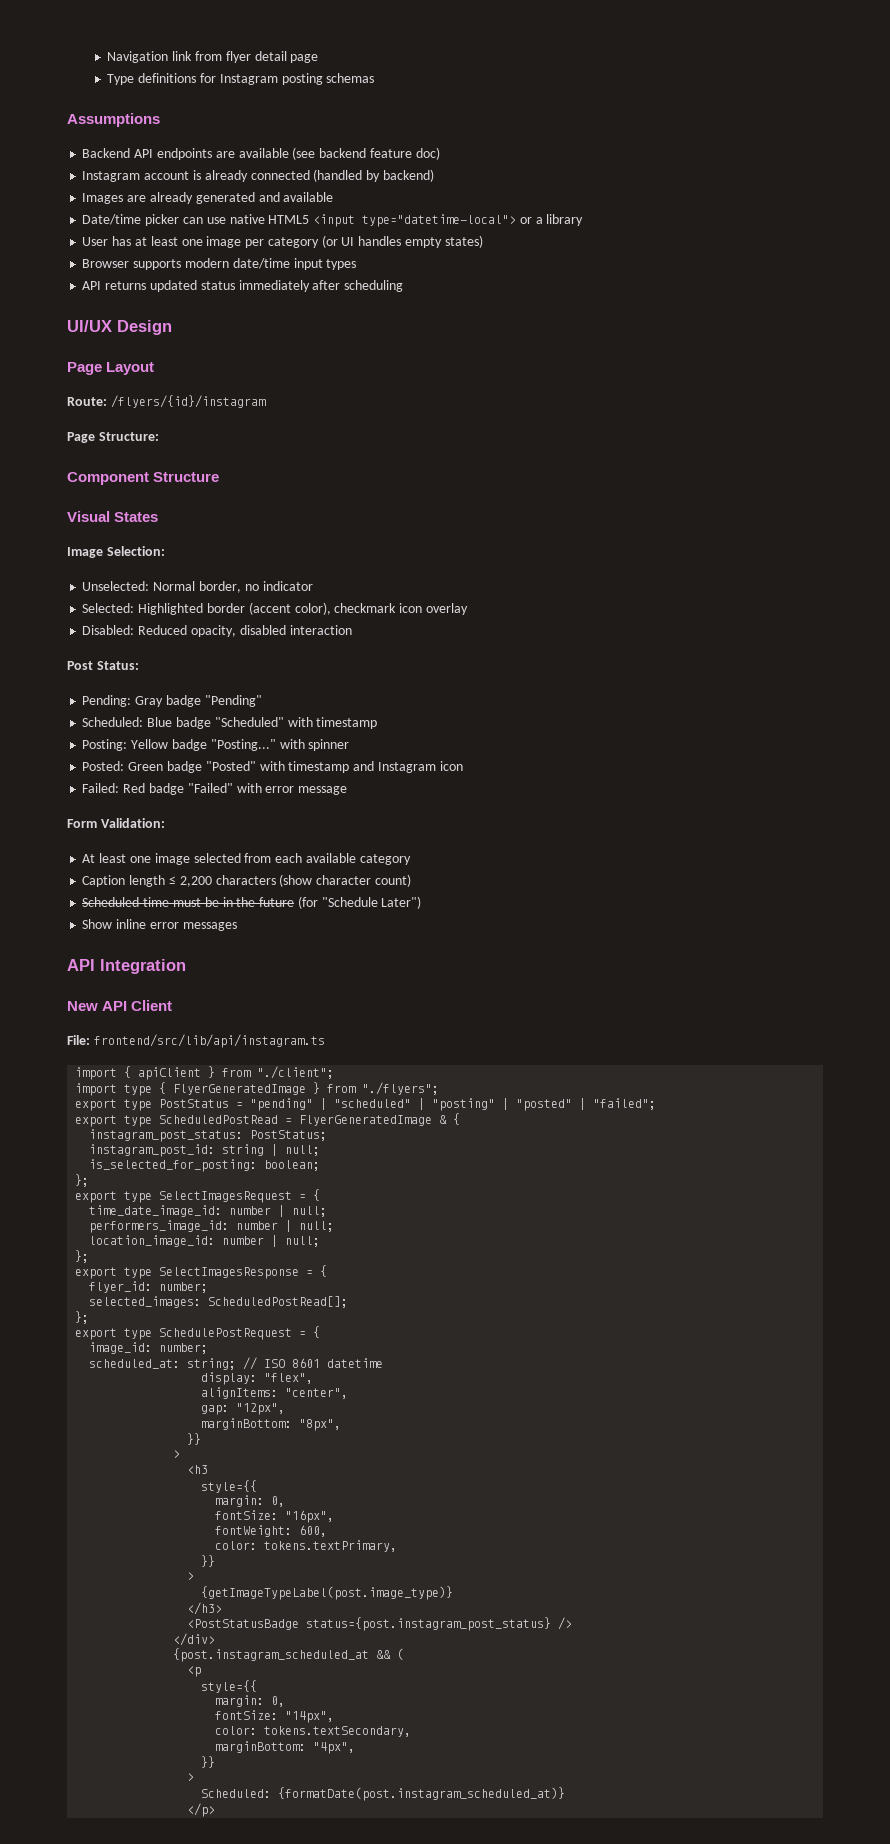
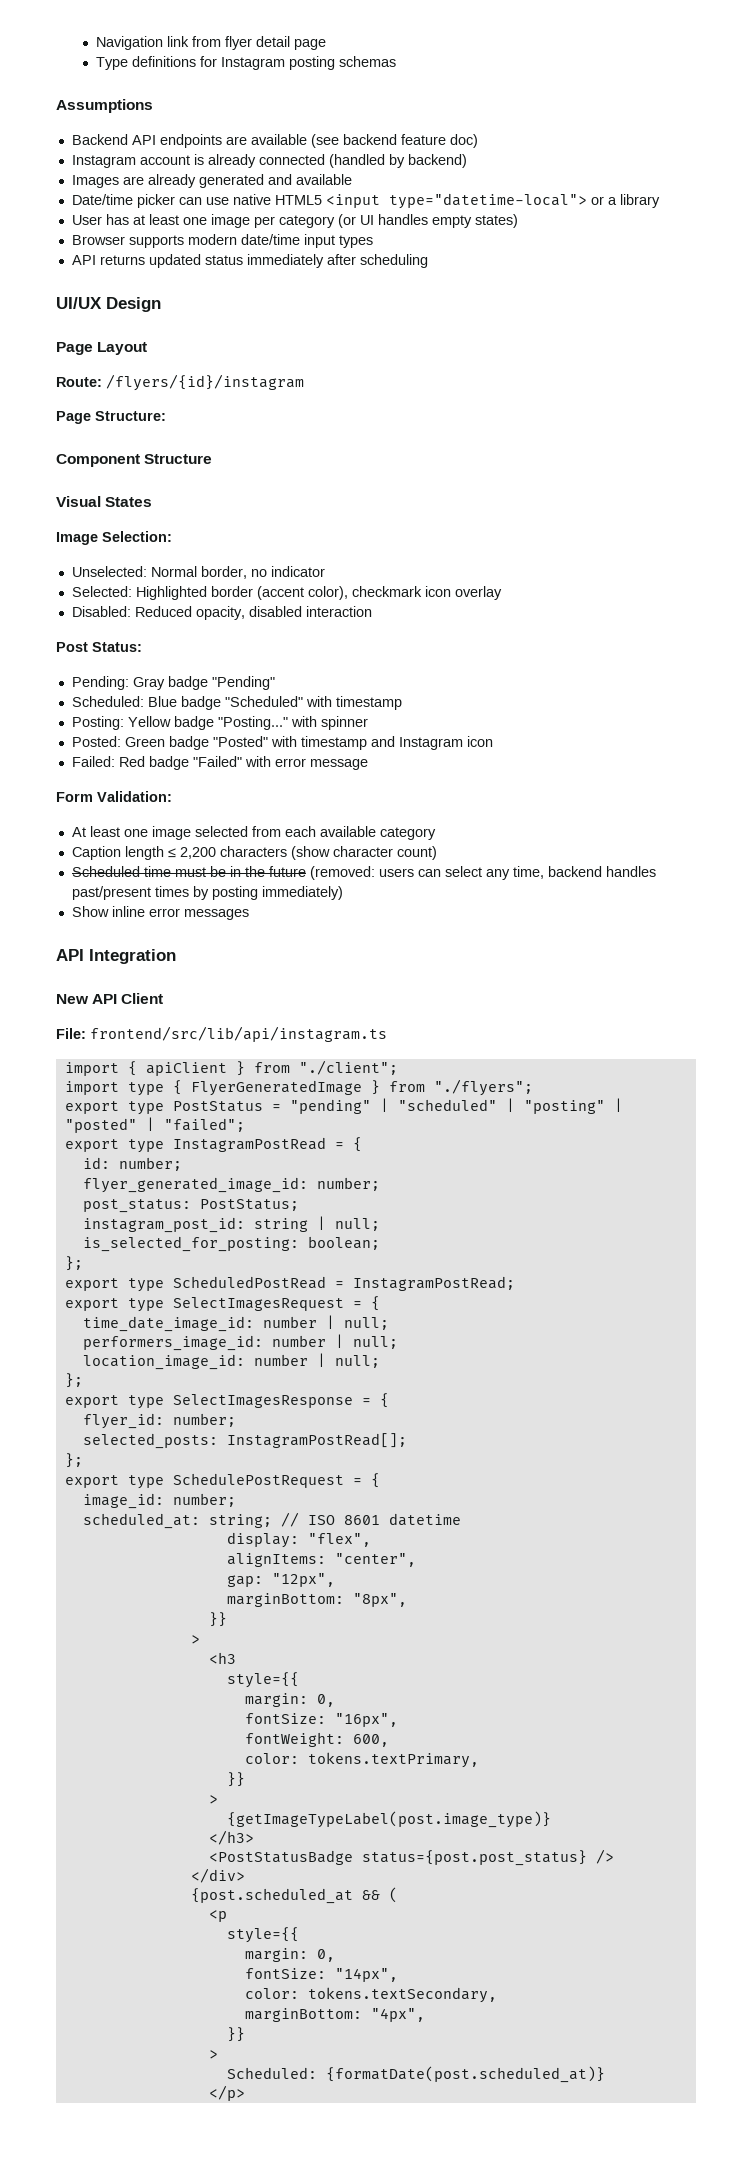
- Scheduled time must be in the future (for "Schedule Later")
+ Scheduled time must be in the future (removed: users can select any time, backend handles past/present times by posting immediately)
- export type ScheduledPostRead = FlyerGeneratedImage & {
- instagram_post_status: PostStatus;
+ export type InstagramPostRead = {
+ id: number;
+ flyer_generated_image_id: number;
+ post_status: PostStatus;
+ export type ScheduledPostRead = InstagramPostRead;
- selected_images: ScheduledPostRead[];
+ selected_posts: InstagramPostRead[];
- <PostStatusBadge status={post.instagram_post_status} />
+ <PostStatusBadge status={post.post_status} />
- {post.instagram_scheduled_at && (
+ {post.scheduled_at && (
- Scheduled: {formatDate(post.instagram_scheduled_at)}
+ Scheduled: {formatDate(post.scheduled_at)}

